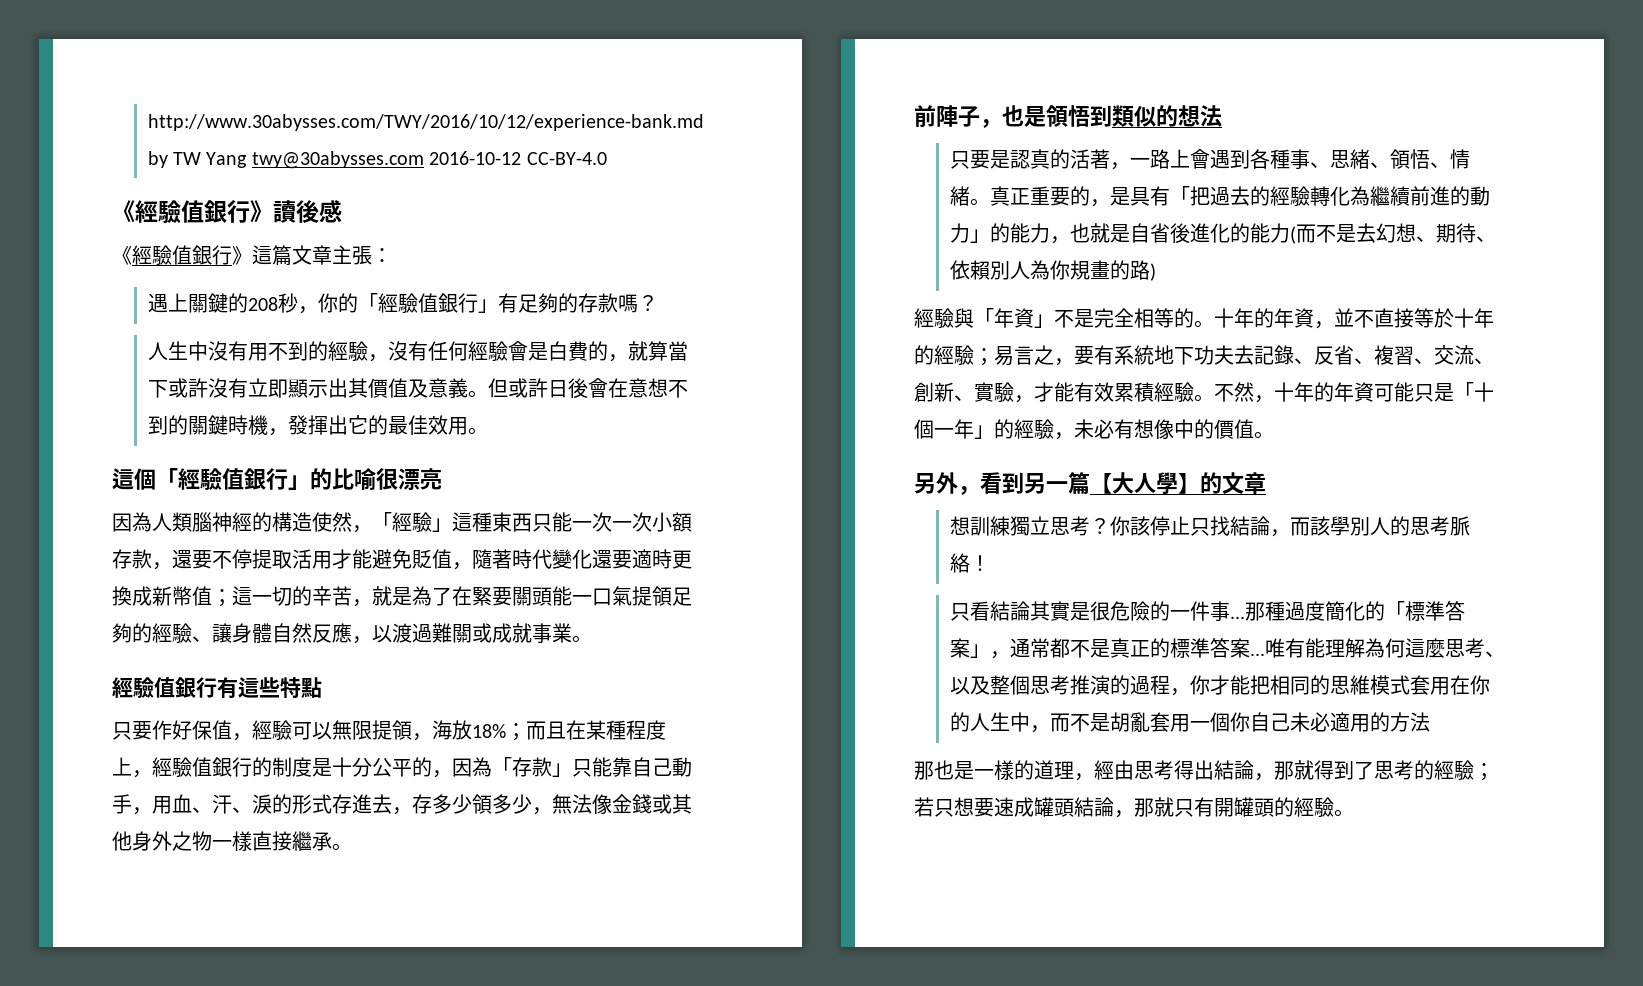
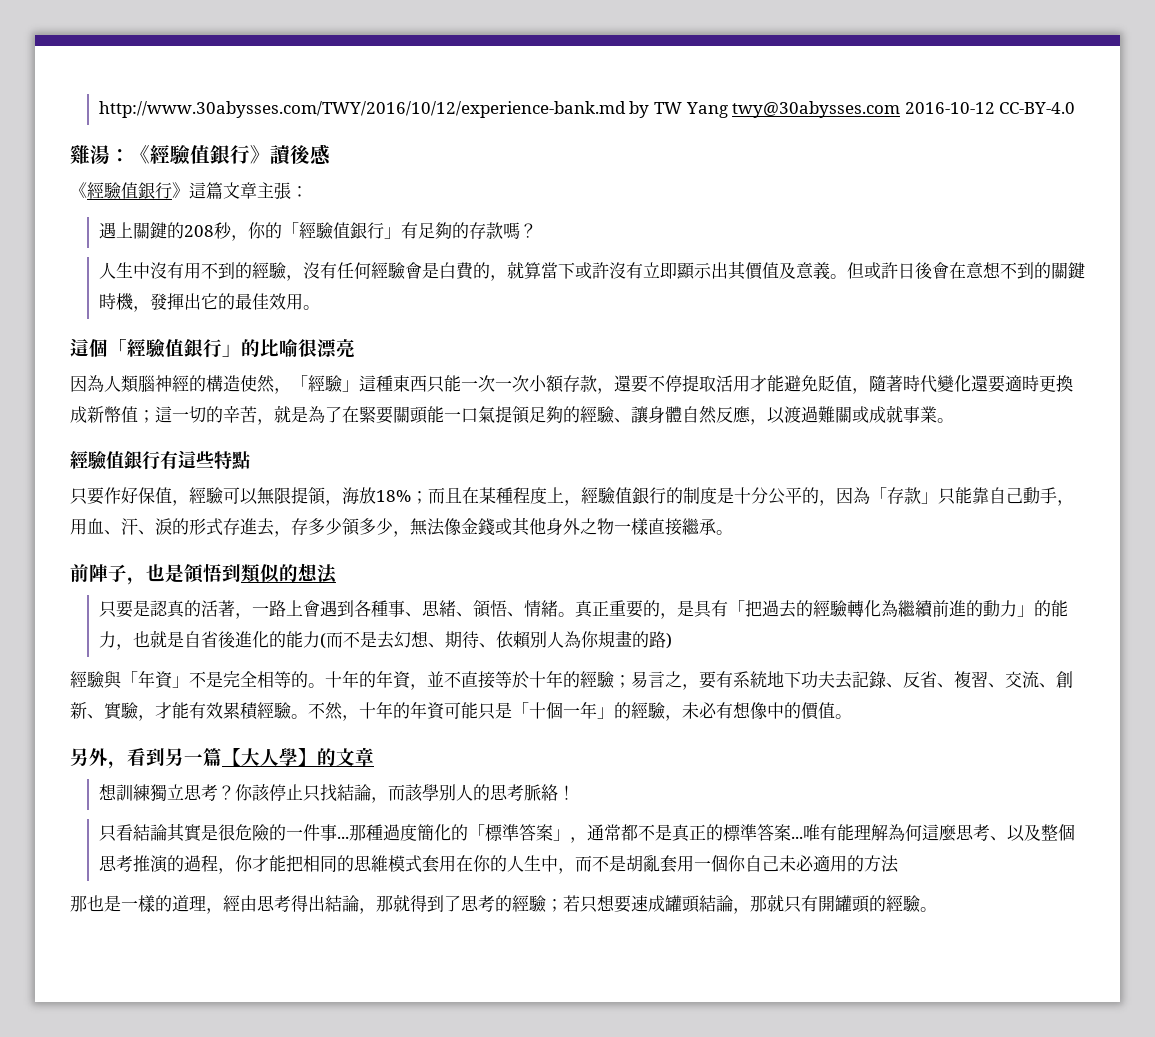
- 《經驗值銀行》讀後感
+ 雞湯：《經驗值銀行》讀後感

